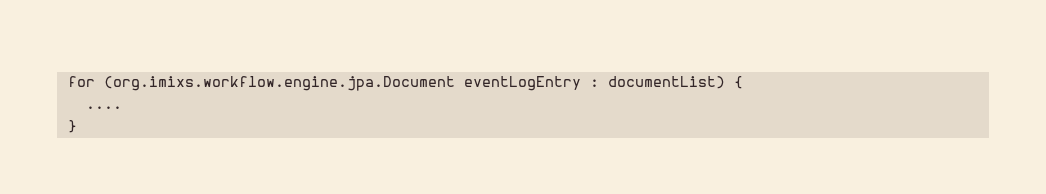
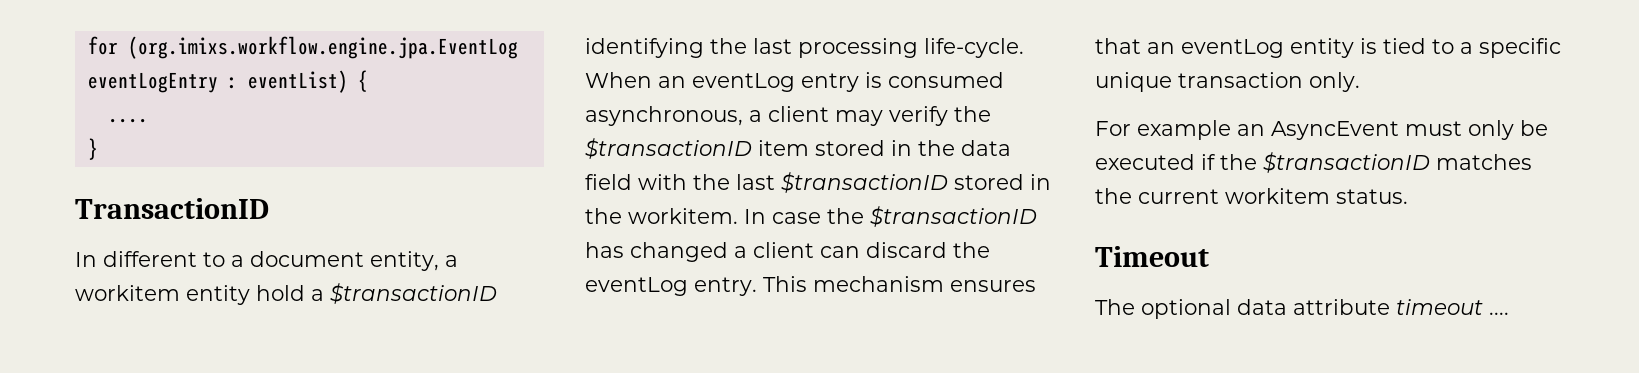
- for (org.imixs.workflow.engine.jpa.Document eventLogEntry : documentList) {
+ for (org.imixs.workflow.engine.jpa.EventLog eventLogEntry : eventList) {
+ TransactionID
+ In different to a document entity, a workitem entity hold a $transactionID identifying the last processing life-cycle. When an eventLog entry is consumed asynchronous, a client may verify the $transactionID item stored in the data field with the last $transactionID stored in the workitem. In case the $transactionID has changed a client can discard the eventLog entry. This mechanism ensures that an eventLog entity is tied to a specific unique transaction only.
+ For example an AsyncEvent must only be executed if the $transactionID matches the current workitem status.
+ Timeout
+ The optional data attribute timeout ....

